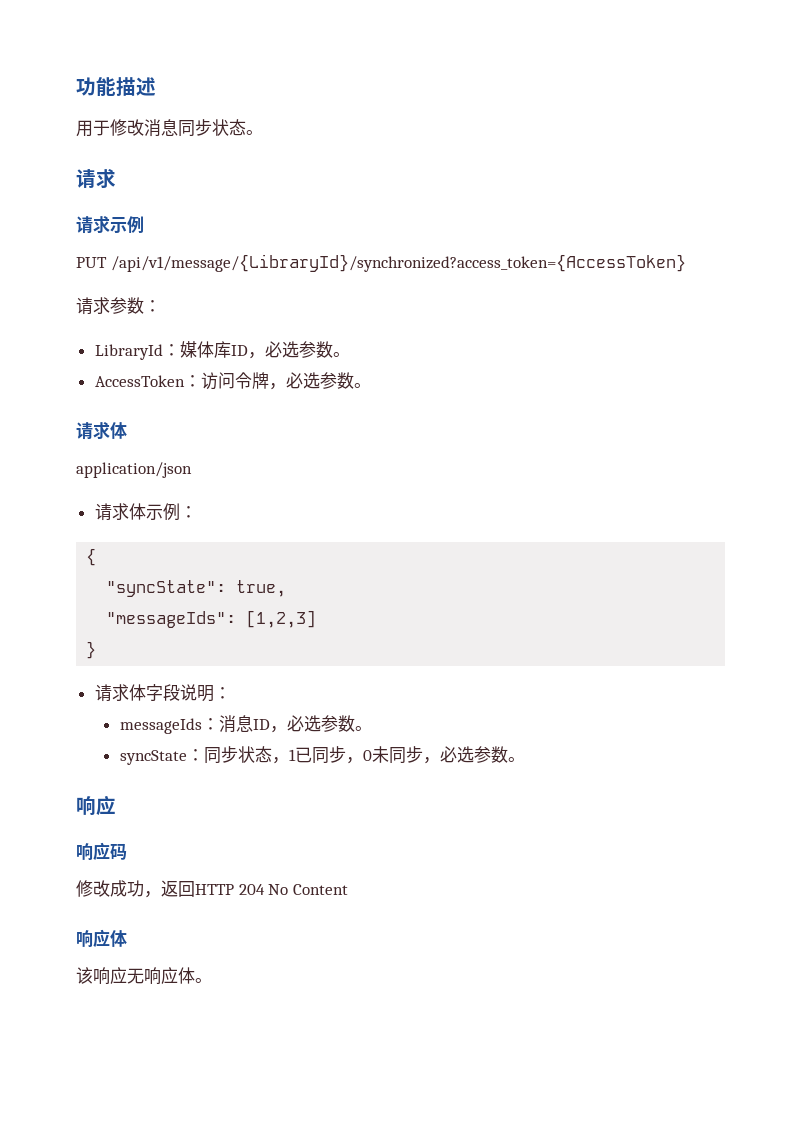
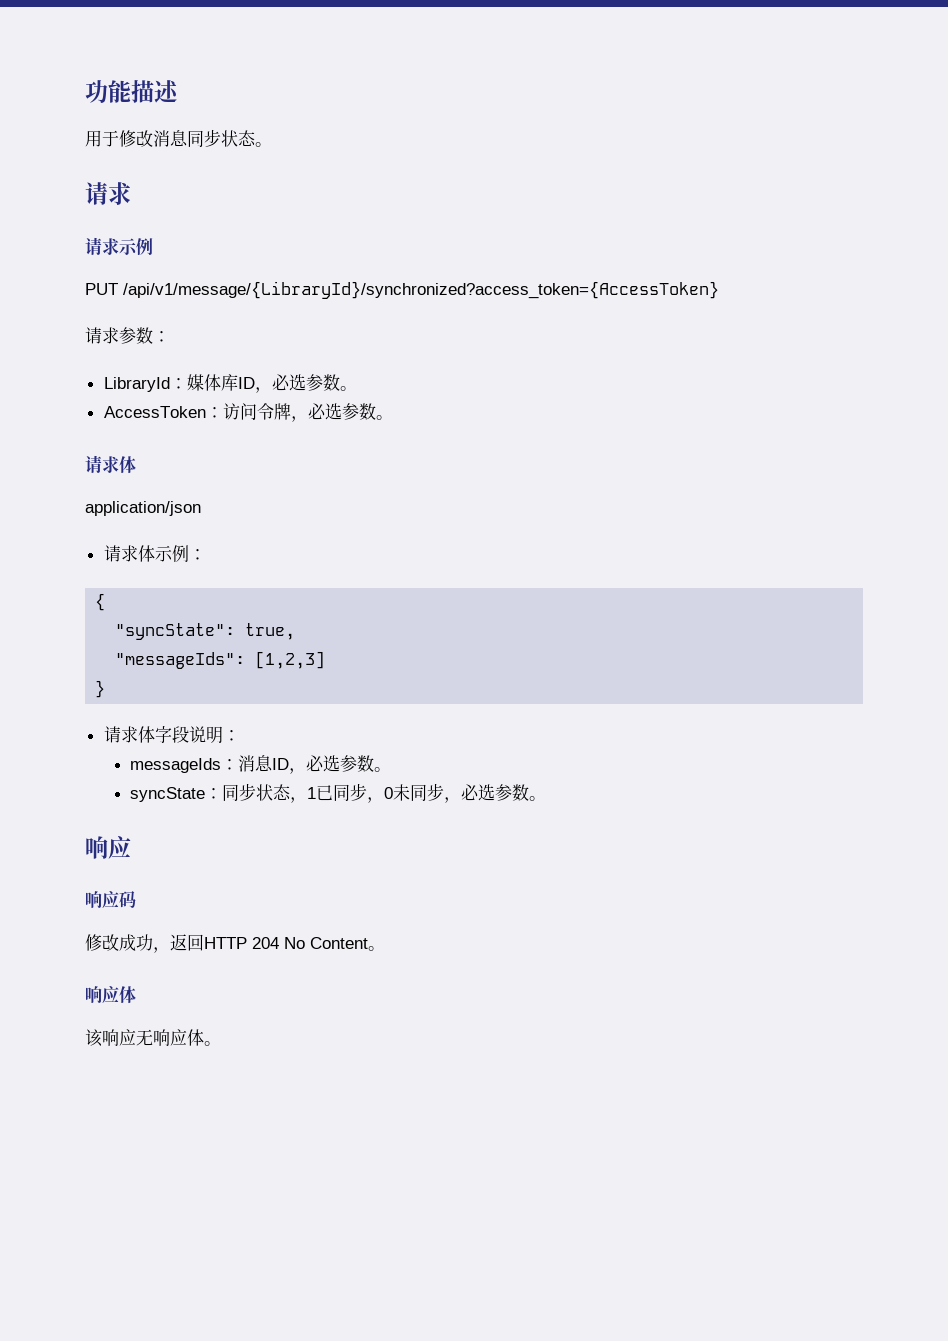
- 修改成功，返回HTTP 204 No Content
+ 修改成功，返回HTTP 204 No Content。

